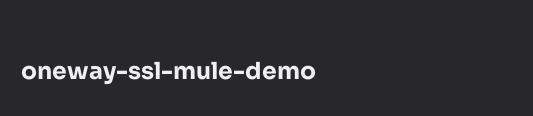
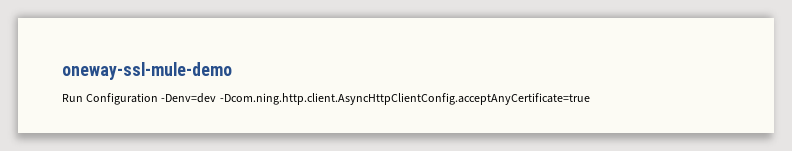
+ Run Configuration -Denv=dev -Dcom.ning.http.client.AsyncHttpClientConfig.acceptAnyCertificate=true

